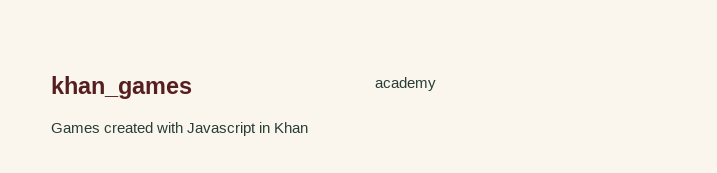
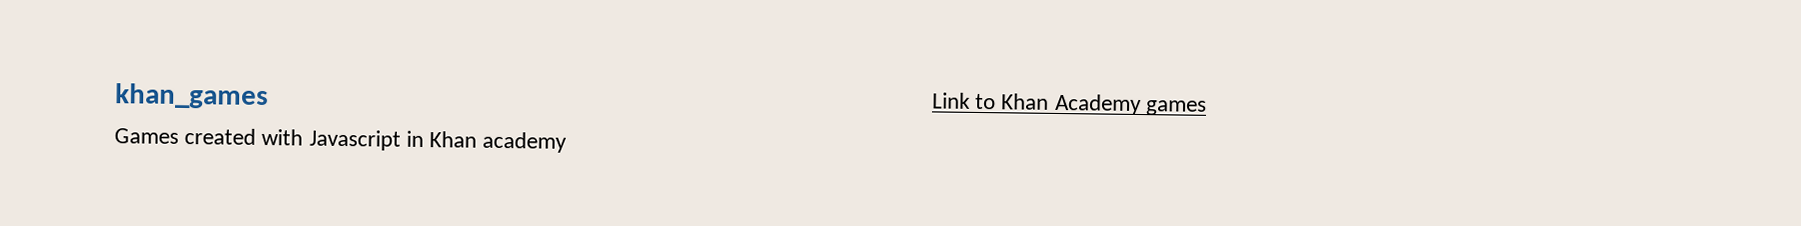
+ Link to Khan Academy games

